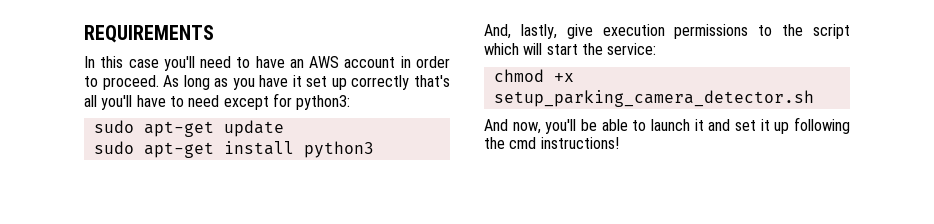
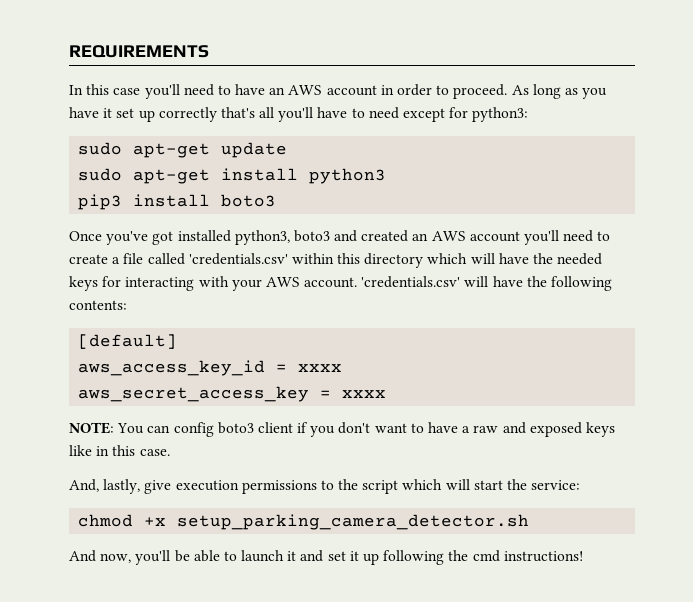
+ pip3 install boto3
+ Once you've got installed python3, boto3 and created an AWS account you'll need to create a file called 'credentials.csv' within this directory which will have the needed keys for interacting with your AWS account. 'credentials.csv' will have the following contents:
+ [default]
+ aws_access_key_id = xxxx
+ aws_secret_access_key = xxxx
+ NOTE: You can config boto3 client if you don't want to have a raw and exposed keys like in this case.

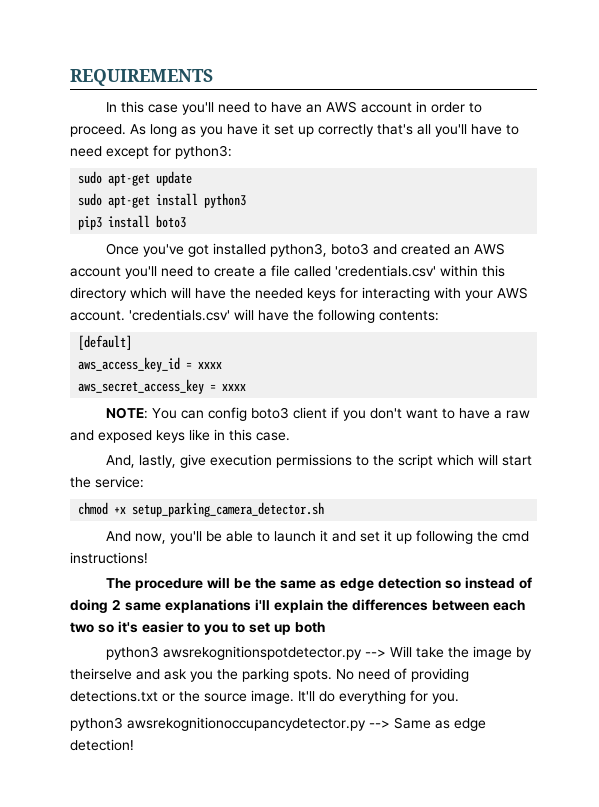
+ The procedure will be the same as edge detection so instead of doing 2 same explanations i'll explain the differences between each two so it's easier to you to set up both
+ python3 awsrekognitionspotdetector.py --> Will take the image by theirselve and ask you the parking spots. No need of providing detections.txt or the source image. It'll do everything for you.
+ python3 awsrekognitionoccupancydetector.py --> Same as edge detection!

